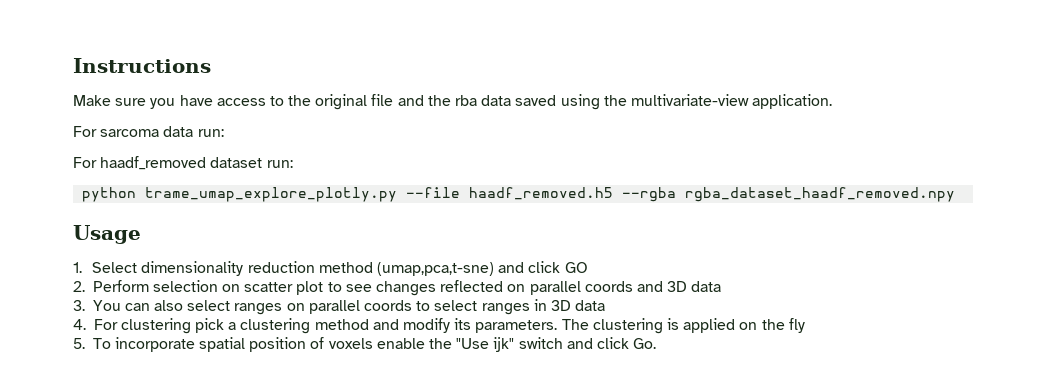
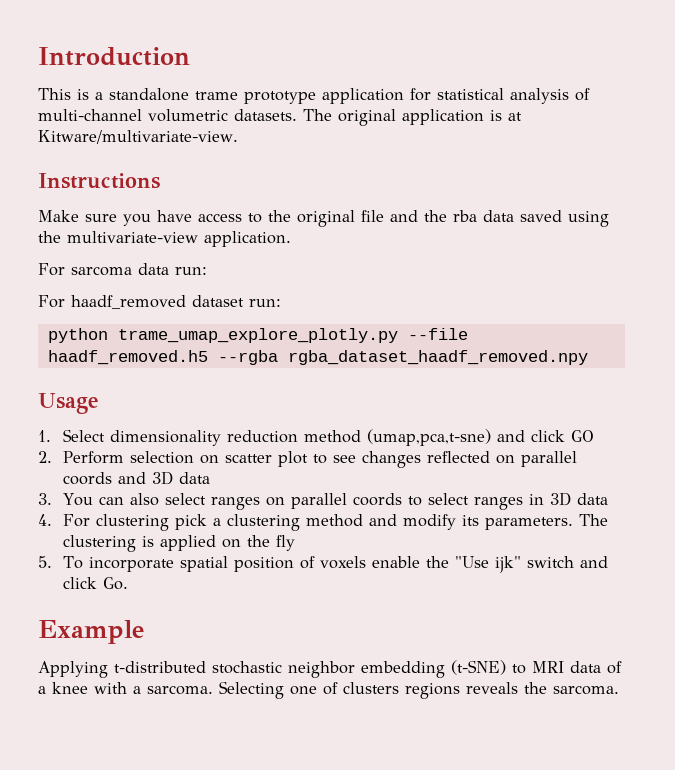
+ Introduction
+ This is a standalone trame prototype application for statistical analysis of multi-channel volumetric datasets. The original application is at Kitware/multivariate-view.
+ Example
+ Applying t-distributed stochastic neighbor embedding (t-SNE) to MRI data of a knee with a sarcoma. Selecting one of clusters regions reveals the sarcoma.

